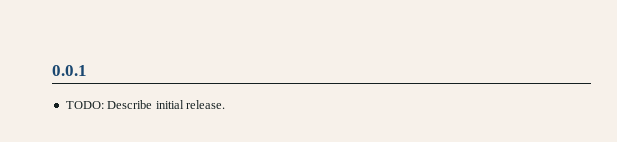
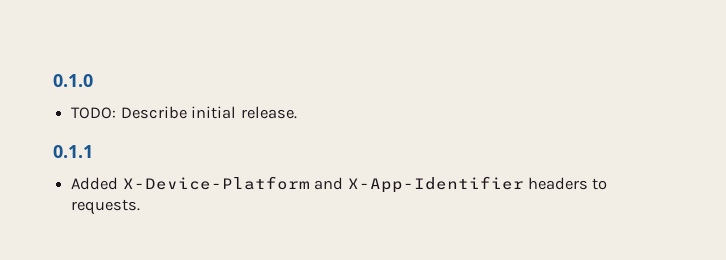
- 0.0.1
+ 0.1.0
+ 0.1.1
+ Added X-Device-Platform and X-App-Identifier headers to requests.

